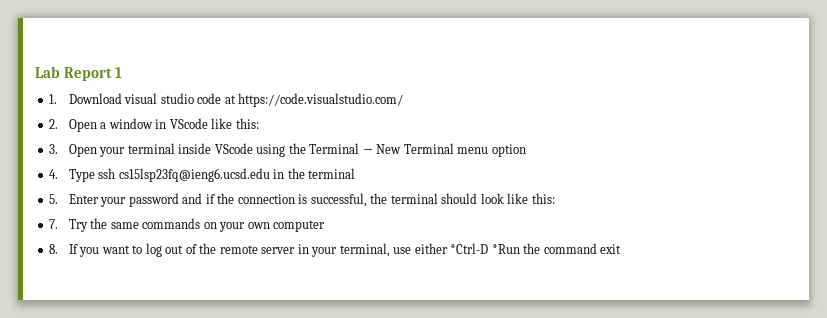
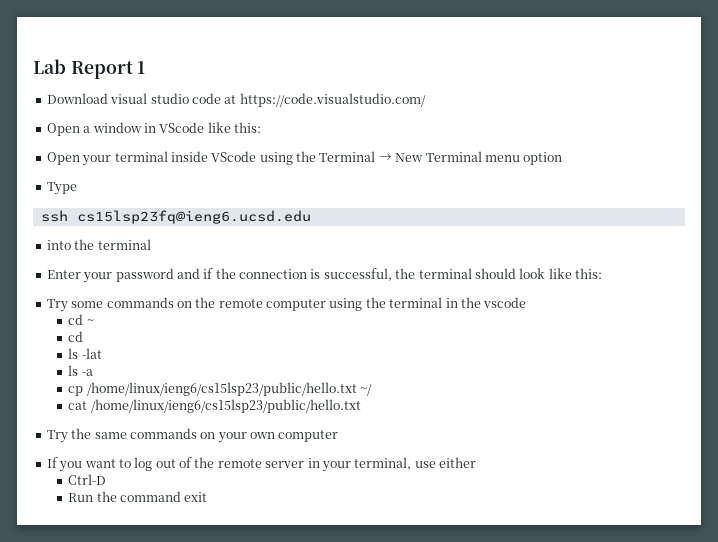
- 1. Download visual studio code at https://code.visualstudio.com/
+ Download visual studio code at https://code.visualstudio.com/
- 2. Open a window in VScode like this:
+ Open a window in VScode like this:
- 3. Open your terminal inside VScode using the Terminal → New Terminal menu option
+ Open your terminal inside VScode using the Terminal → New Terminal menu option
- 4. Type ssh cs15lsp23fq@ieng6.ucsd.edu in the terminal
+ Type
+ ssh cs15lsp23fq@ieng6.ucsd.edu
+ into the terminal
- 5. Enter your password and if the connection is successful, the terminal should look like this:
+ Enter your password and if the connection is successful, the terminal should look like this:
- 7. Try the same commands on your own computer
+ Try some commands on the remote computer using the terminal in the vscode
+ cd ~
+ cd
+ ls -lat
+ ls -a
+ cp /home/linux/ieng6/cs15lsp23/public/hello.txt ~/
+ cat /home/linux/ieng6/cs15lsp23/public/hello.txt
+ Try the same commands on your own computer
- 8. If you want to log out of the remote server in your terminal, use either *Ctrl-D *Run the command exit
+ If you want to log out of the remote server in your terminal, use either
+ Ctrl-D
+ Run the command exit

